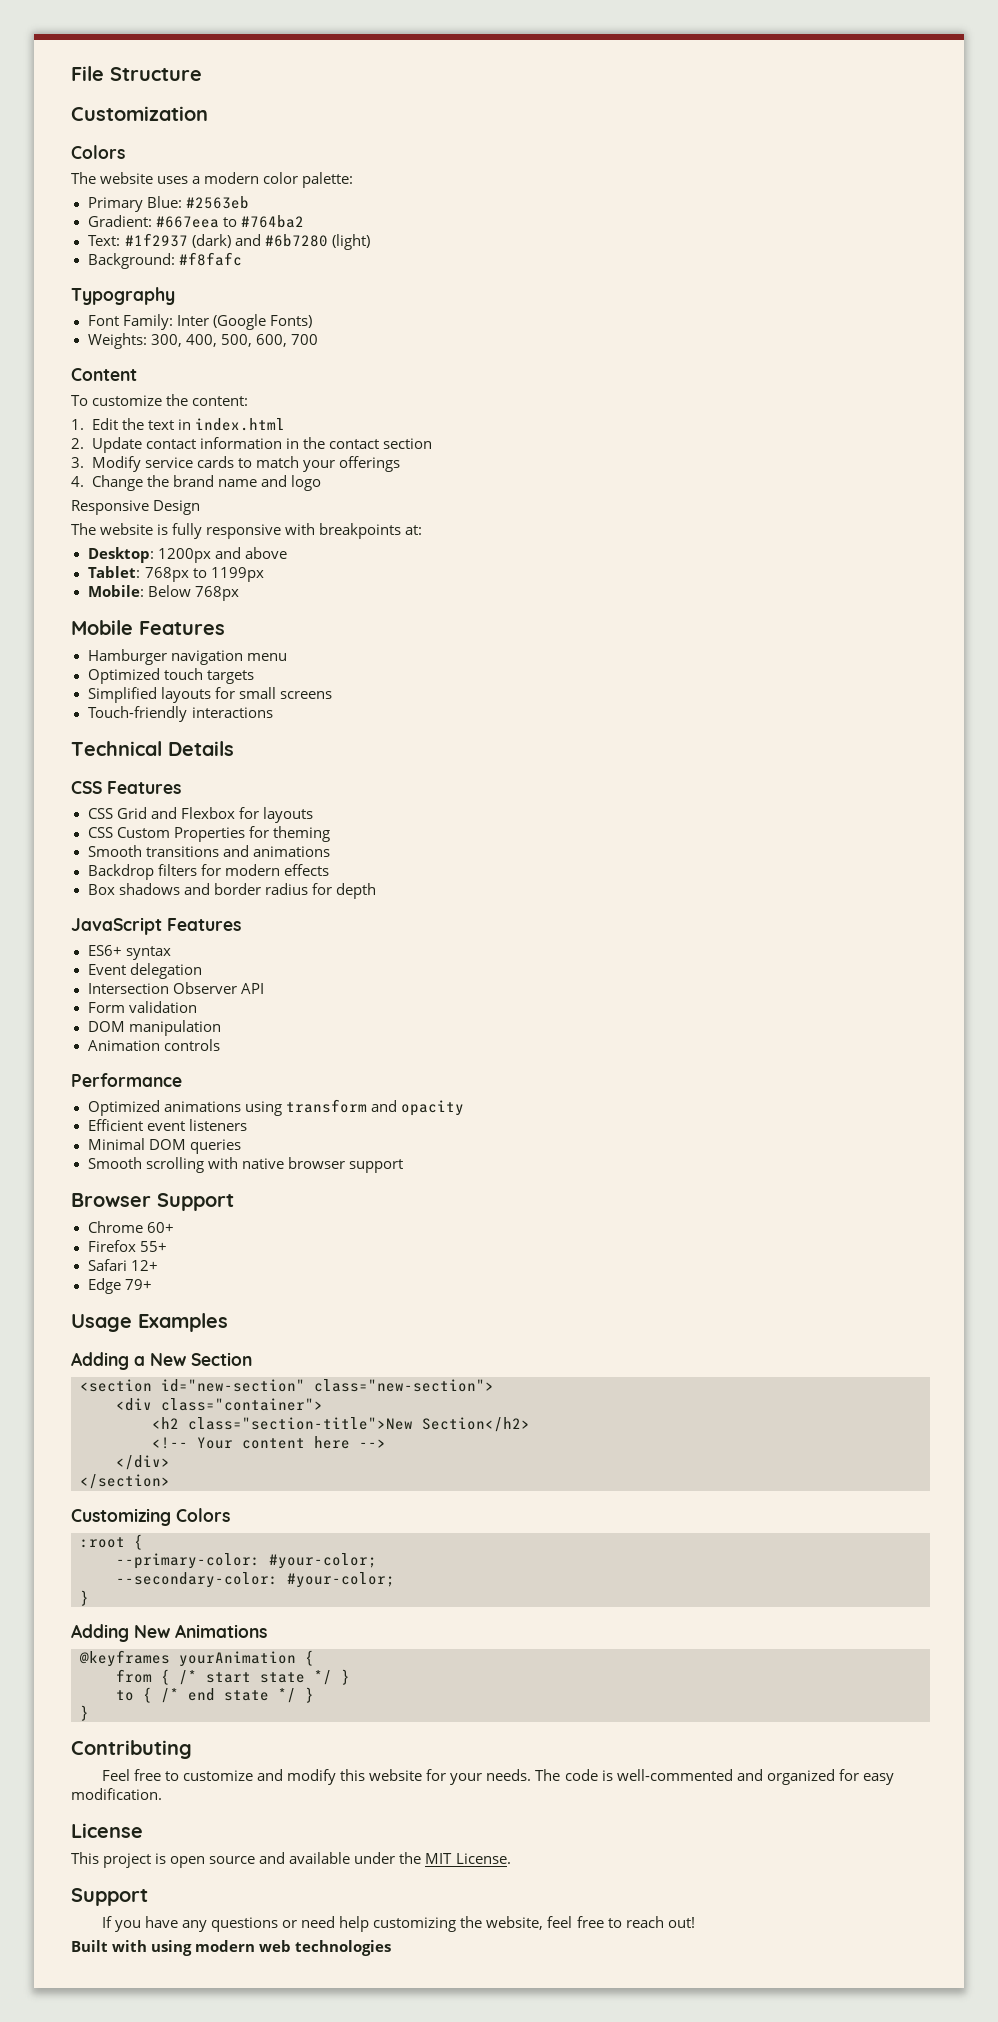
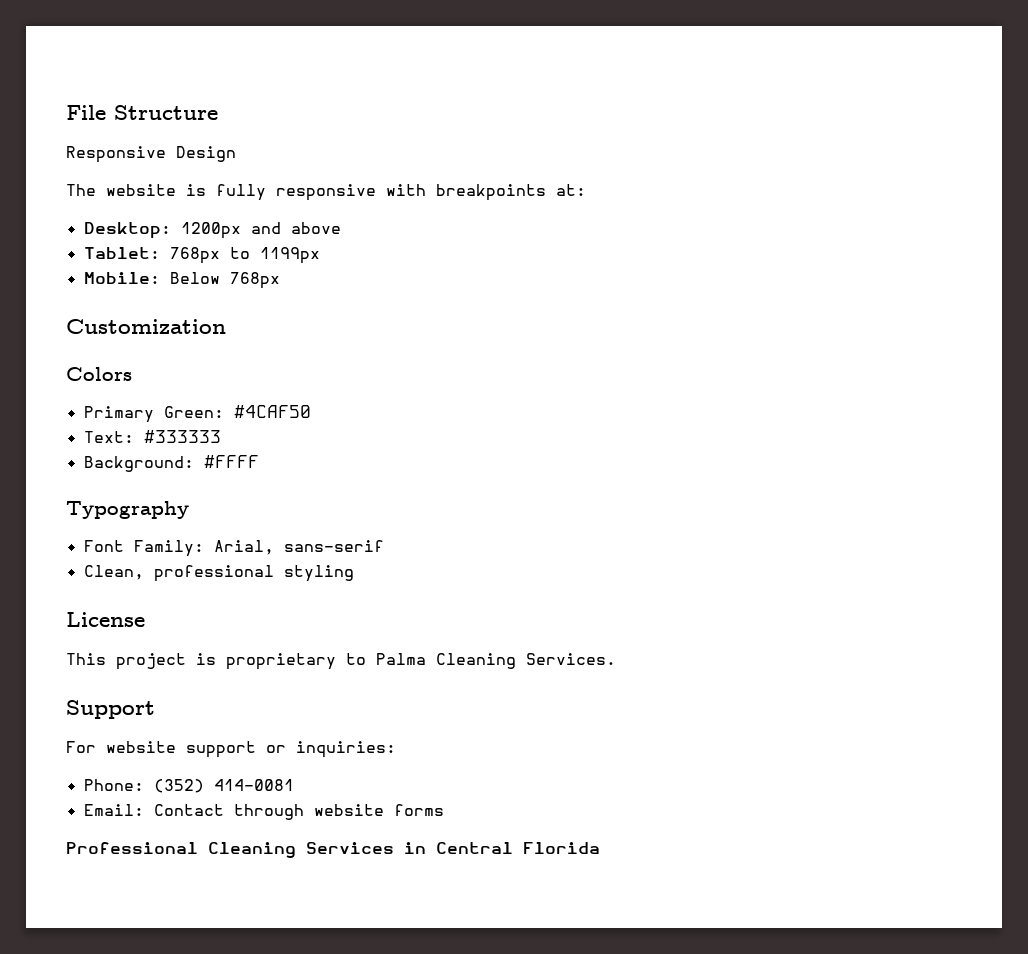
- Customization
- Colors
- The website uses a modern color palette:
- Primary Blue: #2563eb
- Gradient: #667eea to #764ba2
- Text: #1f2937 (dark) and #6b7280 (light)
- Background: #f8fafc
- Typography
- Font Family: Inter (Google Fonts)
- Weights: 300, 400, 500, 600, 700
- Content
- To customize the content:
- 1. Edit the text in index.html
- 2. Update contact information in the contact section
- 3. Modify service cards to match your offerings
- 4. Change the brand name and logo
- Mobile Features
- Hamburger navigation menu
- Optimized touch targets
- Simplified layouts for small screens
- Touch-friendly interactions
- Technical Details
- CSS Features
- CSS Grid and Flexbox for layouts
- CSS Custom Properties for theming
- Smooth transitions and animations
- Backdrop filters for modern effects
- Box shadows and border radius for depth
- JavaScript Features
- ES6+ syntax
- Event delegation
- Intersection Observer API
- Form validation
- DOM manipulation
- Animation controls
- Performance
- Optimized animations using transform and opacity
- Efficient event listeners
- Minimal DOM queries
- Smooth scrolling with native browser support
- Browser Support
- Chrome 60+
- Firefox 55+
- Safari 12+
- Edge 79+
- Usage Examples
- Adding a New Section
- <section id="new-section" class="new-section">
- <div class="container">
- <h2 class="section-title">New Section</h2>
- <!-- Your content here -->
- </div>
- </section>
- Customizing Colors
- :root {
- --primary-color: #your-color;
- --secondary-color: #your-color;
- }
- Adding New Animations
- @keyframes yourAnimation {
- from { /* start state */ }
- to { /* end state */ }
- }
- Contributing
- Feel free to customize and modify this website for your needs. The code is well-commented and organized for easy modification.
+ Customization
+ Colors
+ Primary Green: #4CAF50
+ Text: #333333
+ Background: #FFFF
+ Typography
+ Font Family: Arial, sans-serif
+ Clean, professional styling
  License
- This project is open source and available under the MIT License.
+ This project is proprietary to Palma Cleaning Services.
  Support
- If you have any questions or need help customizing the website, feel free to reach out!
- Built with using modern web technologies
+ For website support or inquiries:
+ Phone: (352) 414-0081
+ Email: Contact through website forms
+ Professional Cleaning Services in Central Florida

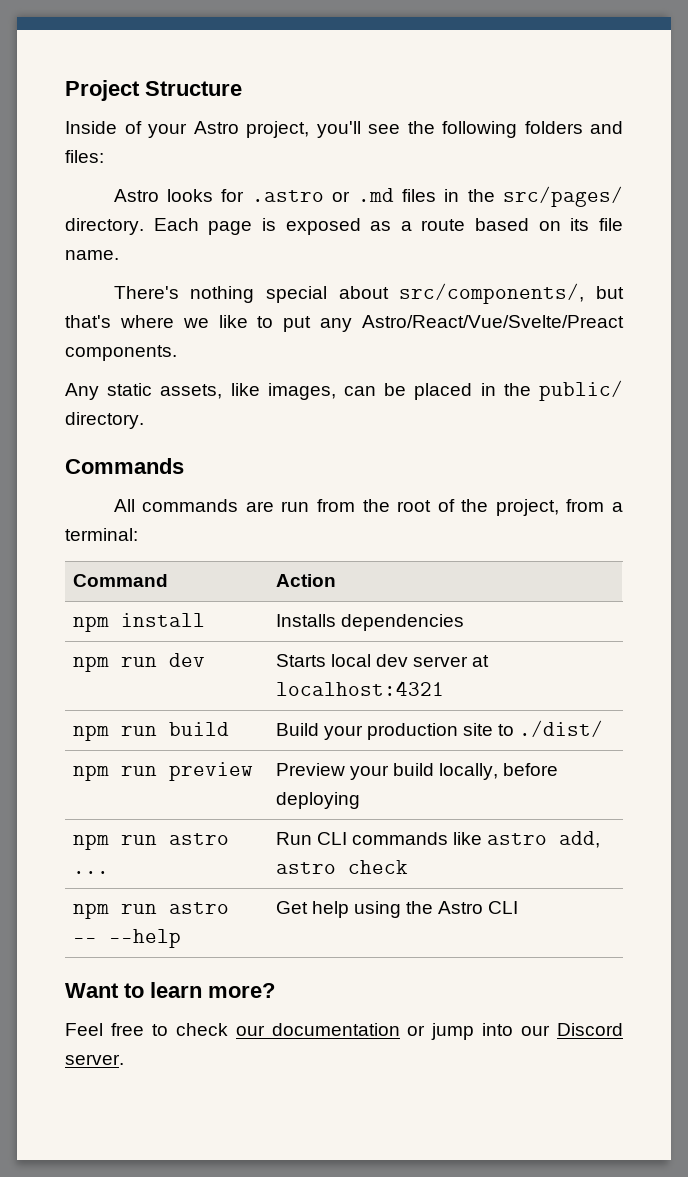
- File Structure
+ Project Structure
- Responsive Design
- The website is fully responsive with breakpoints at:
- Desktop: 1200px and above
- Tablet: 768px to 1199px
- Mobile: Below 768px
- Customization
- Colors
- Primary Green: #4CAF50
- Text: #333333
- Background: #FFFF
- Typography
- Font Family: Arial, sans-serif
- Clean, professional styling
- License
- This project is proprietary to Palma Cleaning Services.
- Support
- For website support or inquiries:
- Phone: (352) 414-0081
- Email: Contact through website forms
- Professional Cleaning Services in Central Florida
+ Inside of your Astro project, you'll see the following folders and files:
+ Astro looks for .astro or .md files in the src/pages/ directory. Each page is exposed as a route based on its file name.
+ There's nothing special about src/components/, but that's where we like to put any Astro/React/Vue/Svelte/Preact components.
+ Any static assets, like images, can be placed in the public/ directory.
+ Commands
+ All commands are run from the root of the project, from a terminal:
+ Command | Action
+ npm install | Installs dependencies
+ npm run dev | Starts local dev server at localhost:4321
+ npm run build | Build your production site to ./dist/
+ npm run preview | Preview your build locally, before deploying
+ npm run astro ... | Run CLI commands like astro add, astro check
+ npm run astro -- --help | Get help using the Astro CLI
+ Want to learn more?
+ Feel free to check our documentation or jump into our Discord server.

